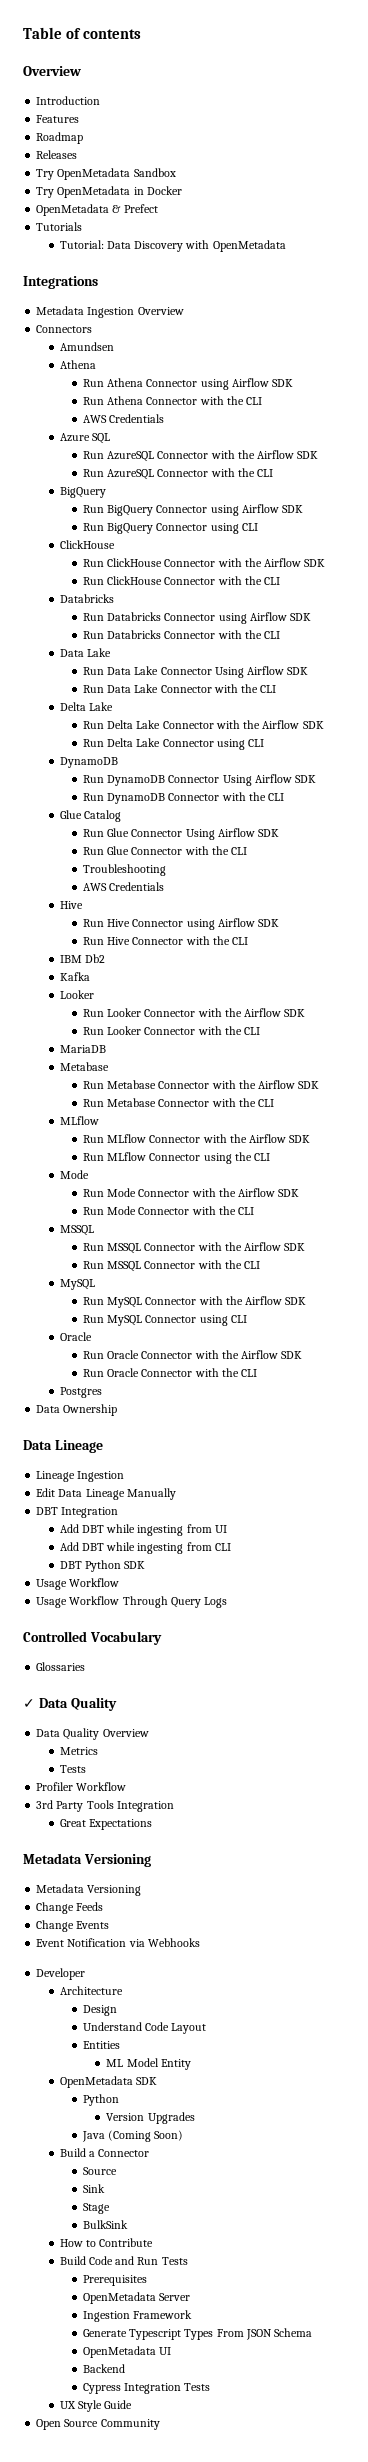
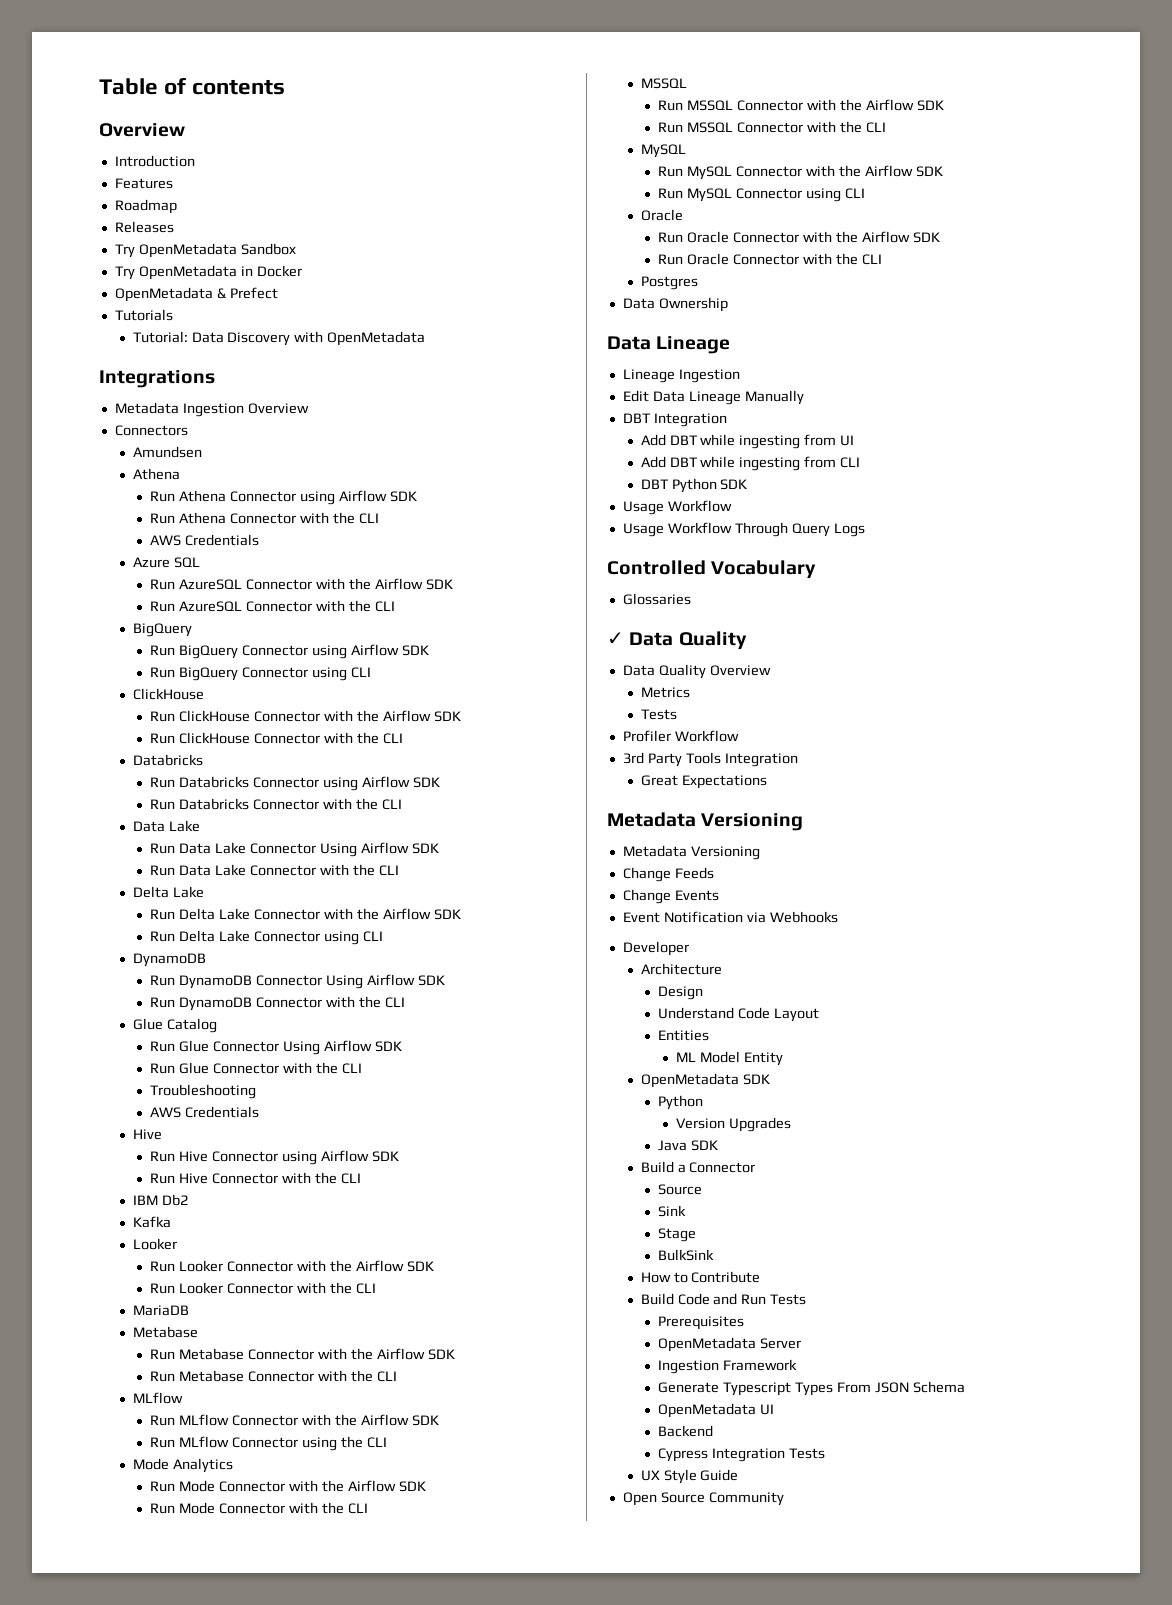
  Run MLflow Connector using the CLI
- Mode
+ Mode Analytics
- Java (Coming Soon)
+ Java SDK

